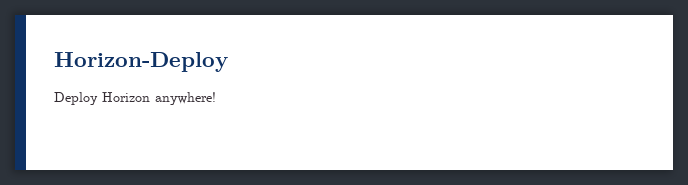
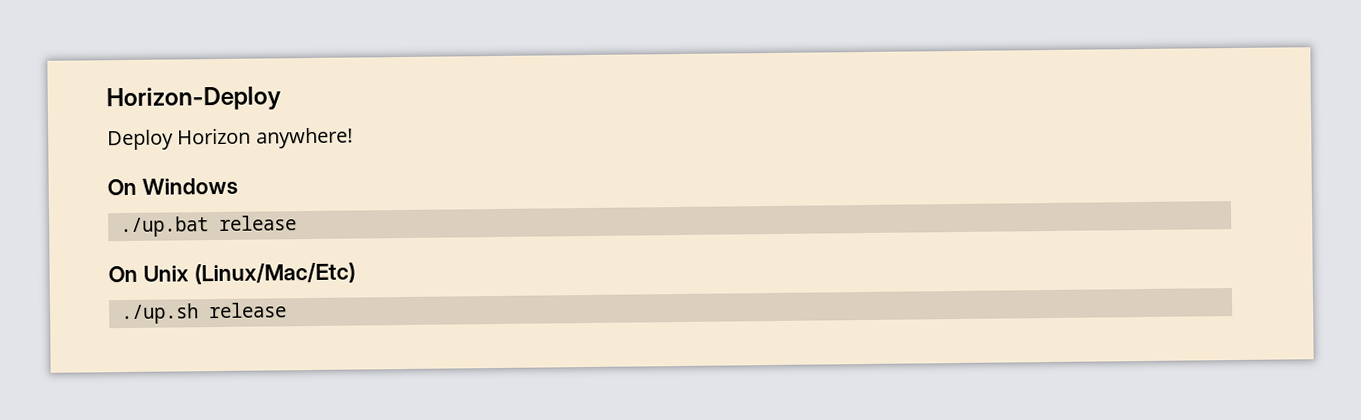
+ On Windows
+ ./up.bat release
+ On Unix (Linux/Mac/Etc)
+ ./up.sh release

